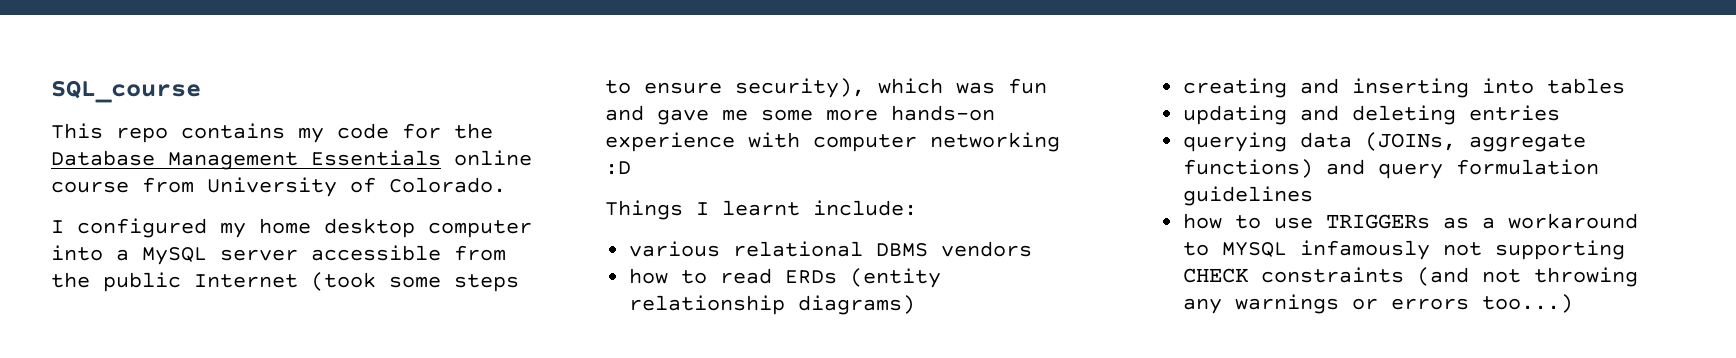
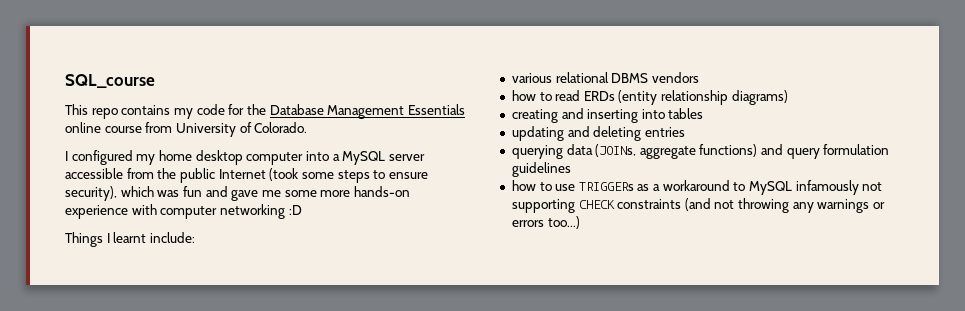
- how to use TRIGGERs as a workaround to MYSQL infamously not supporting CHECK constraints (and not throwing any warnings or errors too...)
+ how to use TRIGGERs as a workaround to MySQL infamously not supporting CHECK constraints (and not throwing any warnings or errors too...)

